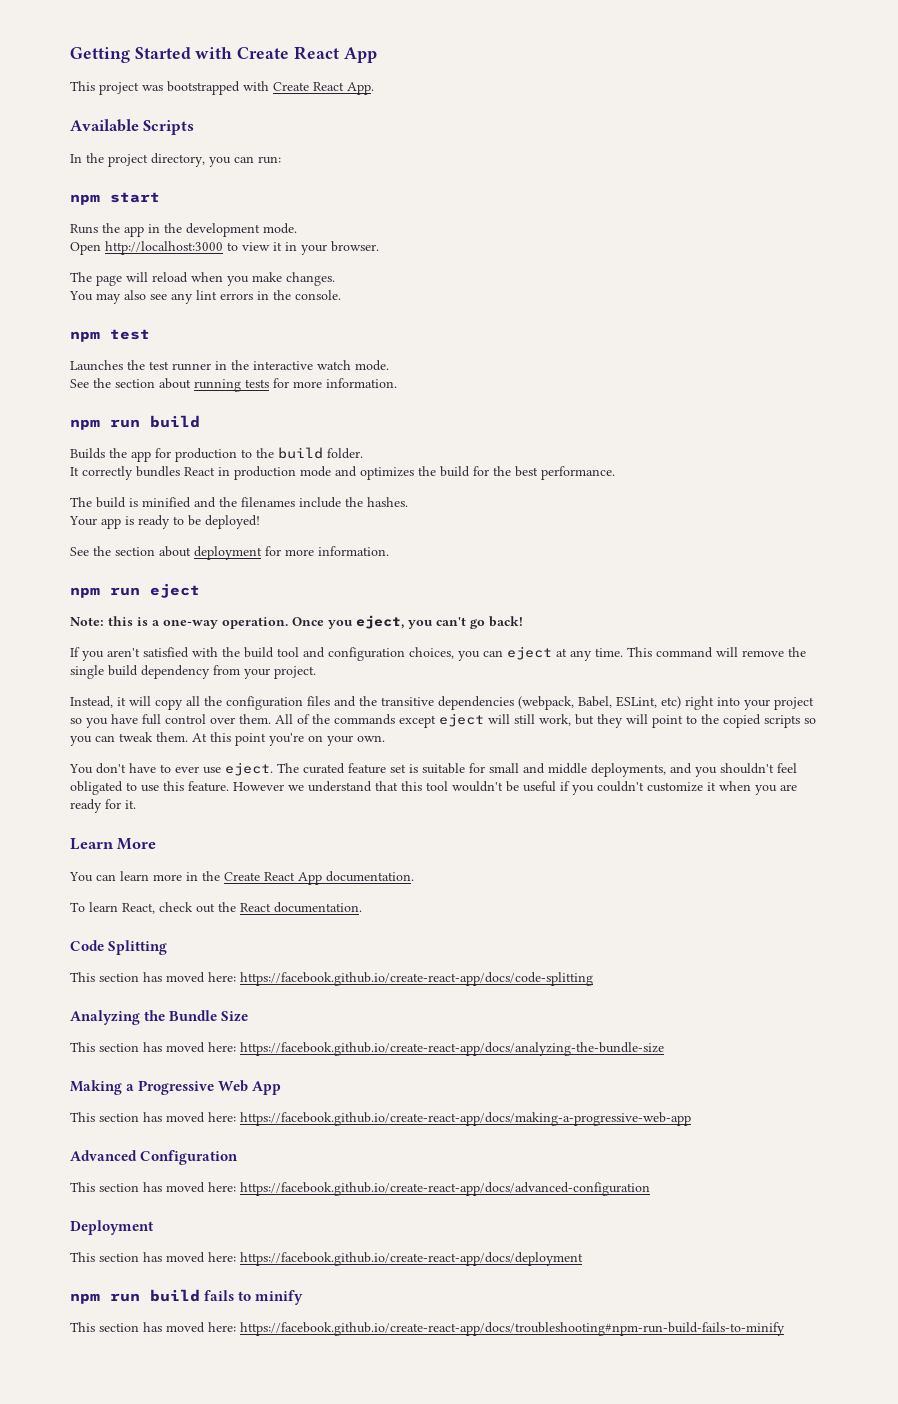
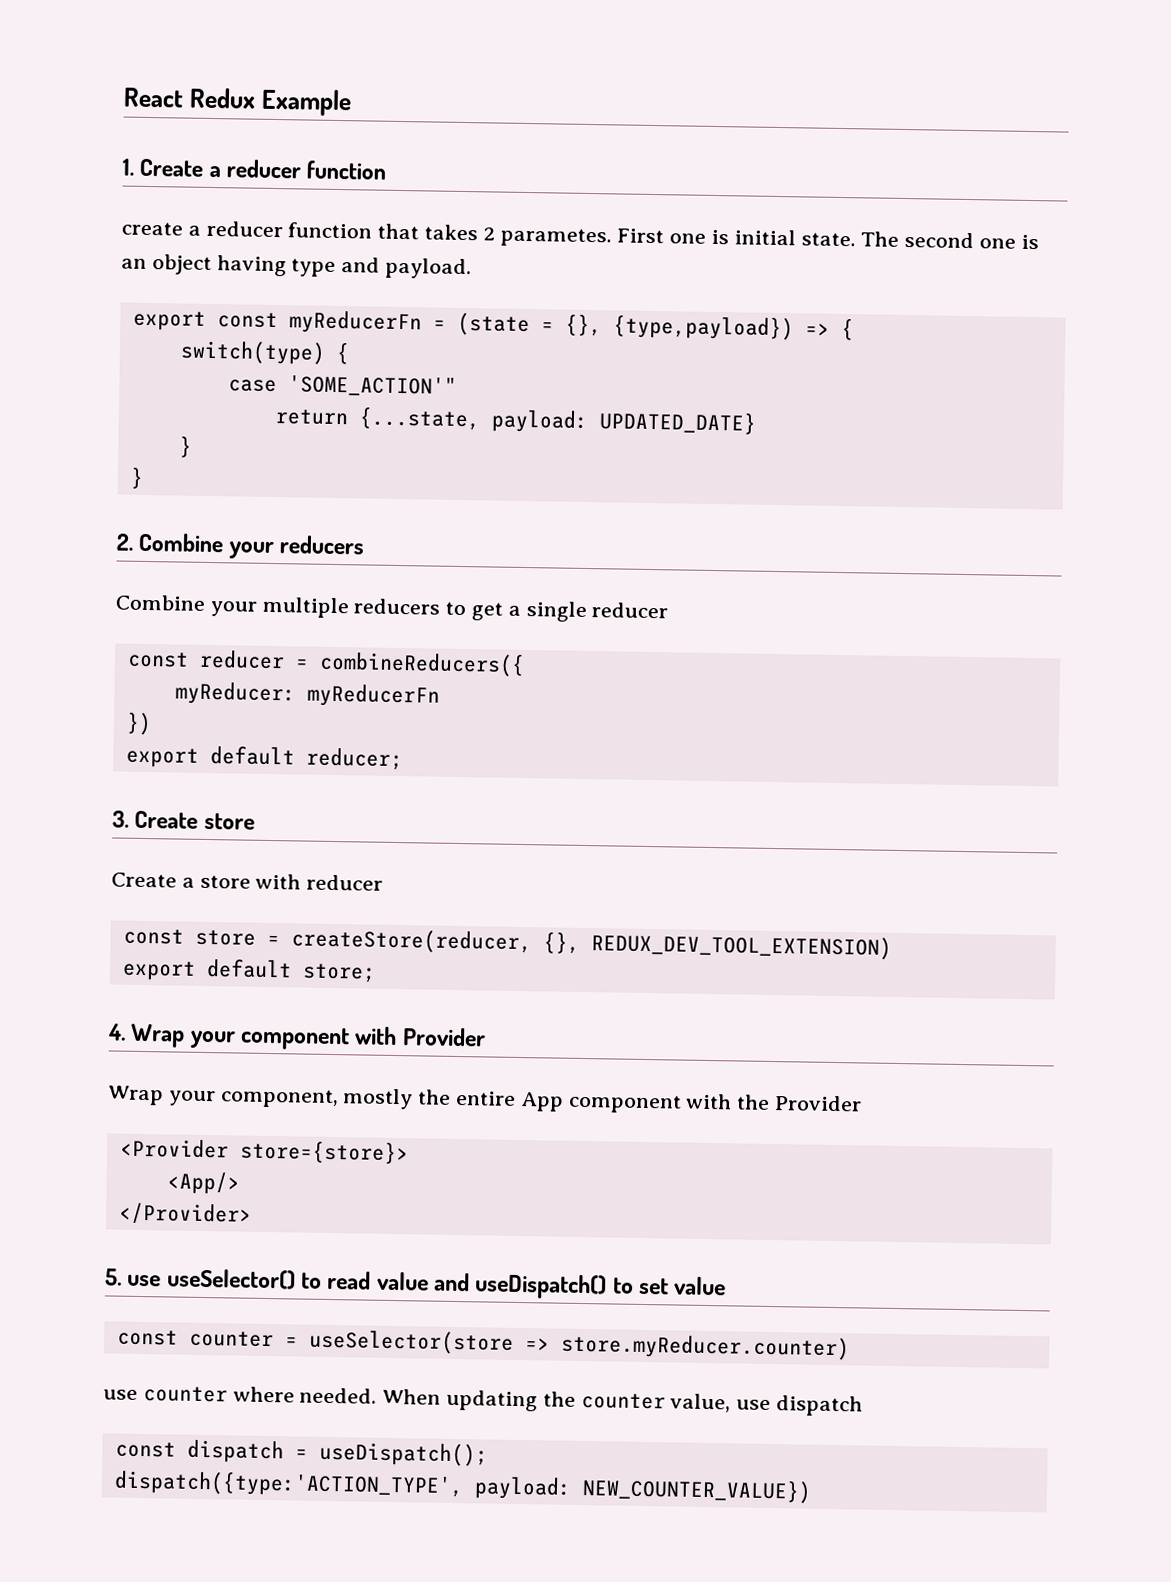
- Getting Started with Create React App
- This project was bootstrapped with Create React App.
- Available Scripts
- In the project directory, you can run:
- npm start
- Runs the app in the development mode.
- Open http://localhost:3000 to view it in your browser.
- The page will reload when you make changes.
- You may also see any lint errors in the console.
- npm test
- Launches the test runner in the interactive watch mode.
- See the section about running tests for more information.
- npm run build
- Builds the app for production to the build folder.
- It correctly bundles React in production mode and optimizes the build for the best performance.
- The build is minified and the filenames include the hashes.
- Your app is ready to be deployed!
- See the section about deployment for more information.
- npm run eject
- Note: this is a one-way operation. Once you eject, you can't go back!
- If you aren't satisfied with the build tool and configuration choices, you can eject at any time. This command will remove the single build dependency from your project.
- Instead, it will copy all the configuration files and the transitive dependencies (webpack, Babel, ESLint, etc) right into your project so you have full control over them. All of the commands except eject will still work, but they will point to the copied scripts so you can tweak them. At this point you're on your own.
- You don't have to ever use eject. The curated feature set is suitable for small and middle deployments, and you shouldn't feel obligated to use this feature. However we understand that this tool wouldn't be useful if you couldn't customize it when you are ready for it.
- Learn More
- You can learn more in the Create React App documentation.
- To learn React, check out the React documentation.
- Code Splitting
- This section has moved here: https://facebook.github.io/create-react-app/docs/code-splitting
- Analyzing the Bundle Size
- This section has moved here: https://facebook.github.io/create-react-app/docs/analyzing-the-bundle-size
- Making a Progressive Web App
- This section has moved here: https://facebook.github.io/create-react-app/docs/making-a-progressive-web-app
- Advanced Configuration
- This section has moved here: https://facebook.github.io/create-react-app/docs/advanced-configuration
- Deployment
- This section has moved here: https://facebook.github.io/create-react-app/docs/deployment
- npm run build fails to minify
- This section has moved here: https://facebook.github.io/create-react-app/docs/troubleshooting#npm-run-build-fails-to-minify
+ React Redux Example
+ 1. Create a reducer function
+ create a reducer function that takes 2 parametes. First one is initial state. The second one is an object having type and payload.
+ export const myReducerFn = (state = {}, {type,payload}) => {
+ switch(type) {
+ case 'SOME_ACTION'"
+ return {...state, payload: UPDATED_DATE}
+ }
+ }
+ 2. Combine your reducers
+ Combine your multiple reducers to get a single reducer
+ const reducer = combineReducers({
+ myReducer: myReducerFn
+ })
+ export default reducer;
+ 3. Create store
+ Create a store with reducer
+ const store = createStore(reducer, {}, REDUX_DEV_TOOL_EXTENSION)
+ export default store;
+ 4. Wrap your component with Provider
+ Wrap your component, mostly the entire App component with the Provider
+ <Provider store={store}>
+ <App/>
+ </Provider>
+ 5. use useSelector() to read value and useDispatch() to set value
+ const counter = useSelector(store => store.myReducer.counter)
+ use counter where needed. When updating the counter value, use dispatch
+ const dispatch = useDispatch();
+ dispatch({type:'ACTION_TYPE', payload: NEW_COUNTER_VALUE})

